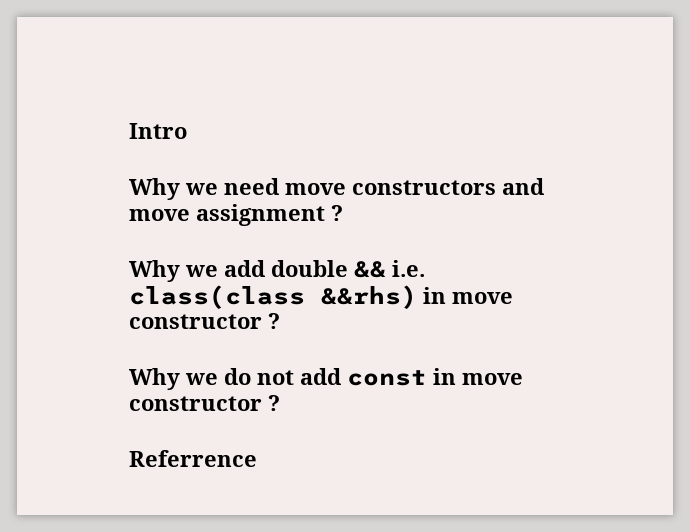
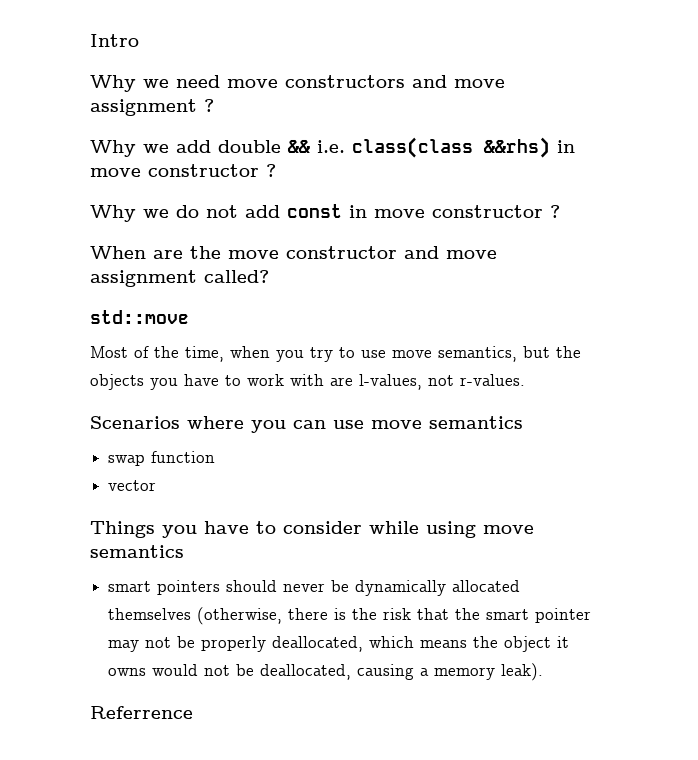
+ When are the move constructor and move assignment called?
+ std::move
+ Most of the time, when you try to use move semantics, but the objects you have to work with are l-values, not r-values.
+ Scenarios where you can use move semantics
+ swap function
+ vector
+ Things you have to consider while using move semantics
+ smart pointers should never be dynamically allocated themselves (otherwise, there is the risk that the smart pointer may not be properly deallocated, which means the object it owns would not be deallocated, causing a memory leak).

